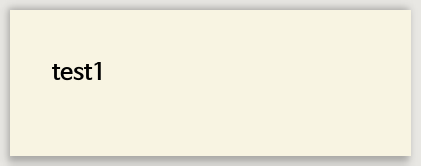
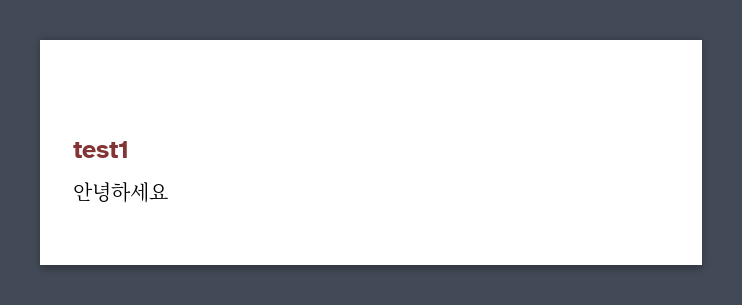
+ 안녕하세요

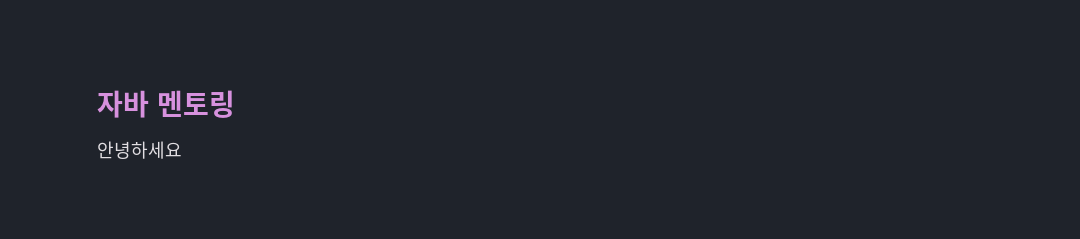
- test1
+ 자바 멘토링

